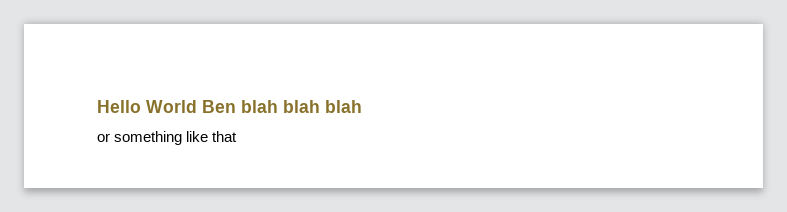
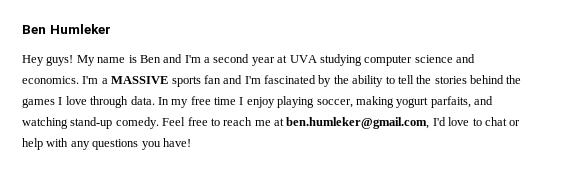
- Hello World Ben blah blah blah
- or something like that
+ Ben Humleker
+ Hey guys! My name is Ben and I'm a second year at UVA studying computer science and economics. I'm a MASSIVE sports fan and I'm fascinated by the ability to tell the stories behind the games I love through data. In my free time I enjoy playing soccer, making yogurt parfaits, and watching stand-up comedy. Feel free to reach me at ben.humleker@gmail.com, I'd love to chat or help with any questions you have!

